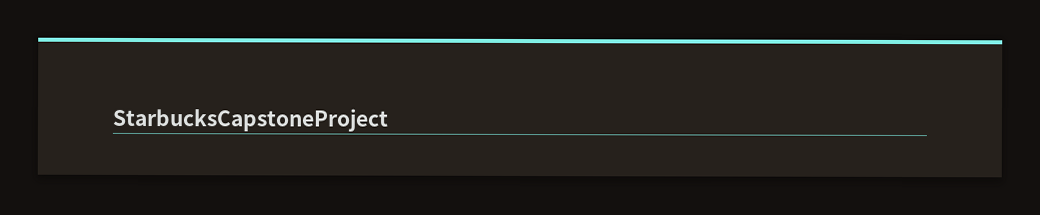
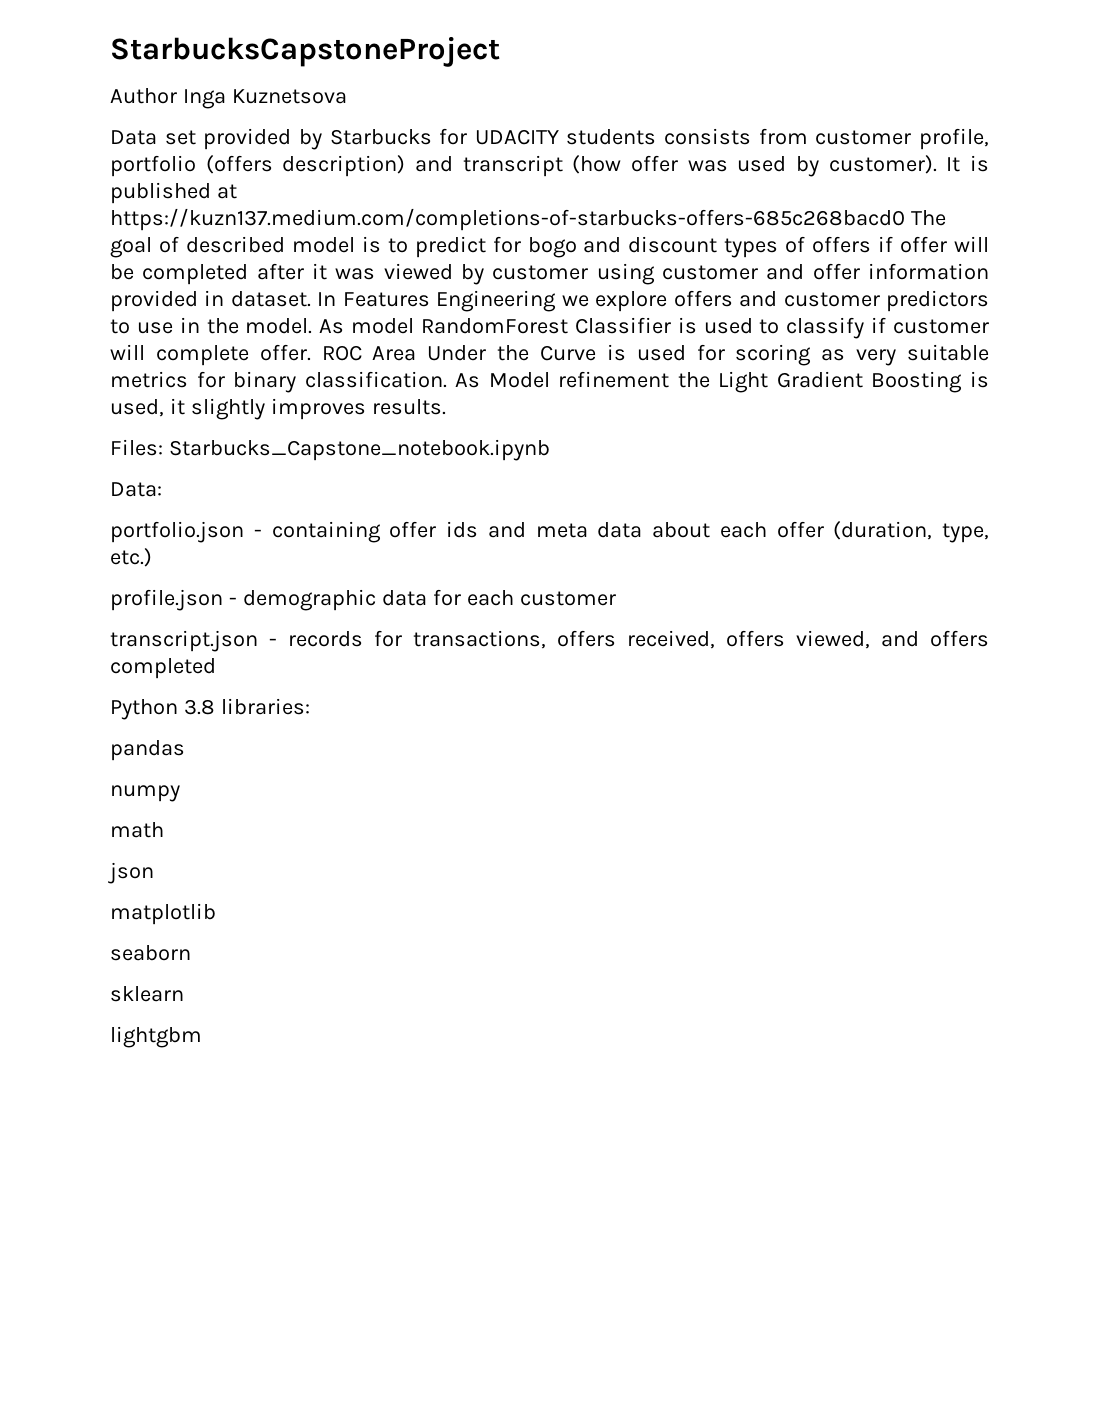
+ Author Inga Kuznetsova
+ Data set provided by Starbucks for UDACITY students consists from customer profile, portfolio (offers description) and transcript (how offer was used by customer). It is published at https://kuzn137.medium.com/completions-of-starbucks-offers-685c268bacd0 The goal of described model is to predict for bogo and discount types of offers if offer will be completed after it was viewed by customer using customer and offer information provided in dataset. In Features Engineering we explore offers and customer predictors to use in the model. As model RandomForest Classifier is used to classify if customer will complete offer. ROC Area Under the Curve is used for scoring as very suitable metrics for binary classification. As Model refinement the Light Gradient Boosting is used, it slightly improves results.
+ Files: Starbucks_Capstone_notebook.ipynb
+ Data:
+ portfolio.json - containing offer ids and meta data about each offer (duration, type, etc.)
+ profile.json - demographic data for each customer
+ transcript.json - records for transactions, offers received, offers viewed, and offers completed
+ Python 3.8 libraries:
+ pandas
+ numpy
+ math
+ json
+ matplotlib
+ seaborn
+ sklearn
+ lightgbm

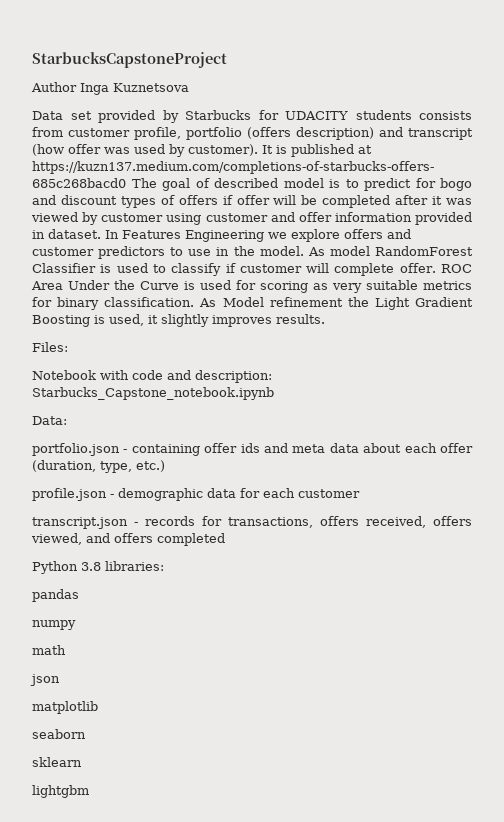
- Files: Starbucks_Capstone_notebook.ipynb
+ Files:
+ Notebook with code and description: Starbucks_Capstone_notebook.ipynb

